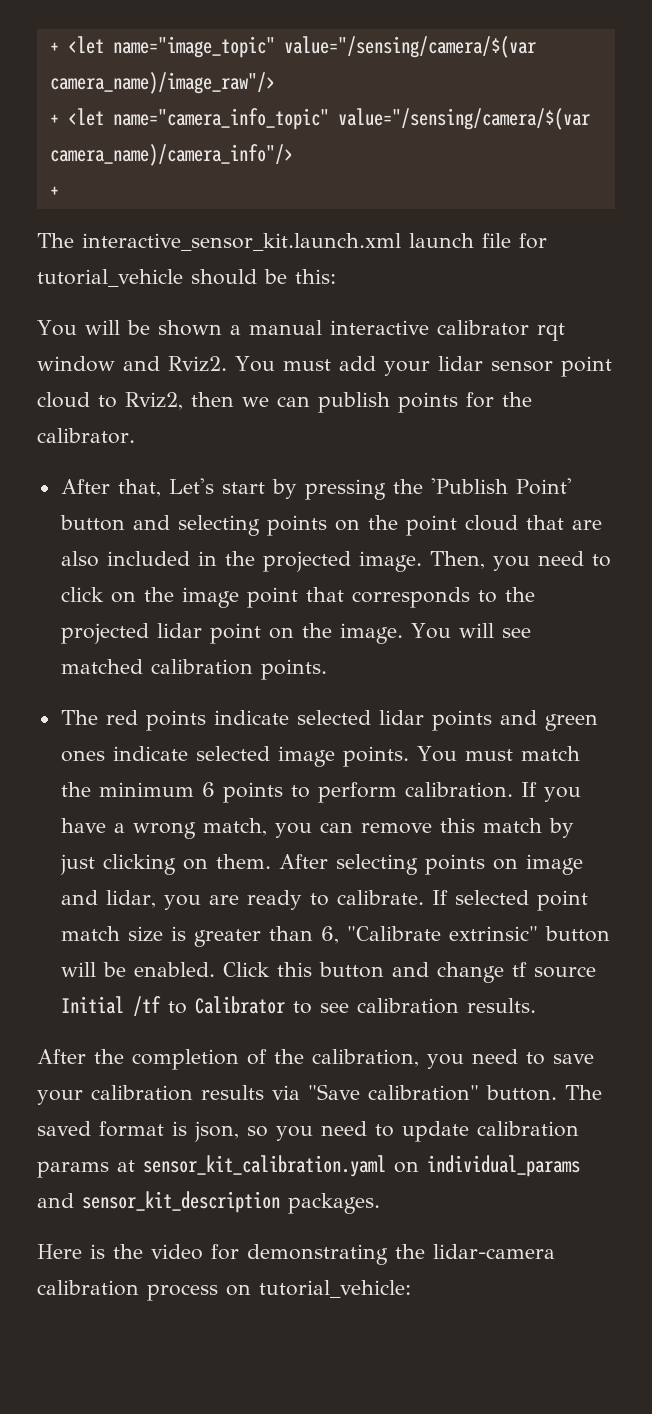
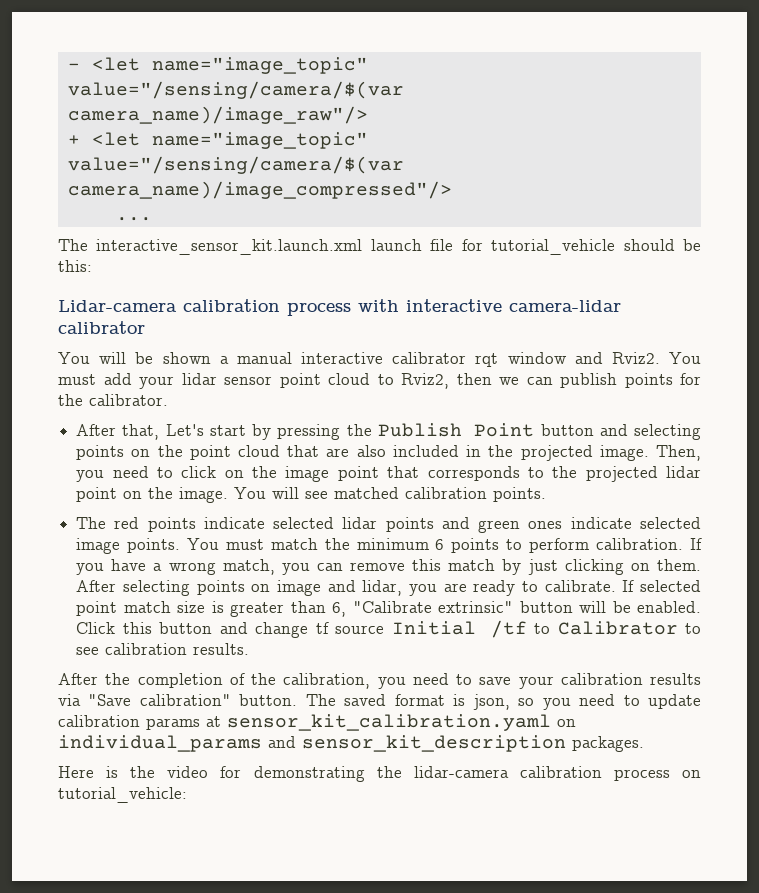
- + <let name="image_topic" value="/sensing/camera/$(var camera_name)/image_raw"/>
+ - <let name="image_topic" value="/sensing/camera/$(var camera_name)/image_raw"/>
- + <let name="camera_info_topic" value="/sensing/camera/$(var camera_name)/camera_info"/>
- +
+ + <let name="image_topic" value="/sensing/camera/$(var camera_name)/image_compressed"/>
+ ...
+ Lidar-camera calibration process with interactive camera-lidar calibrator
- After that, Let's start by pressing the 'Publish Point' button and selecting points on the point cloud that are also included in the projected image.
+ After that, Let's start by pressing the Publish Point button and selecting points on the point cloud that are also included in the projected image.

